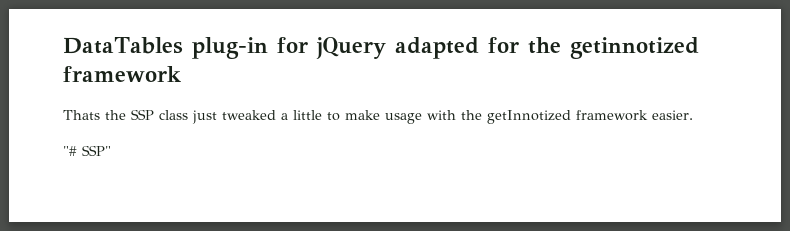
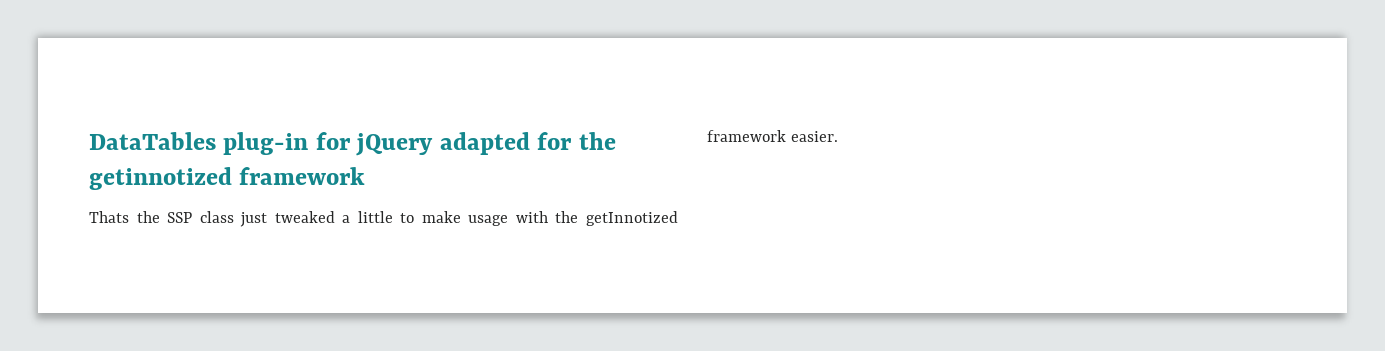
- "# SSP"

